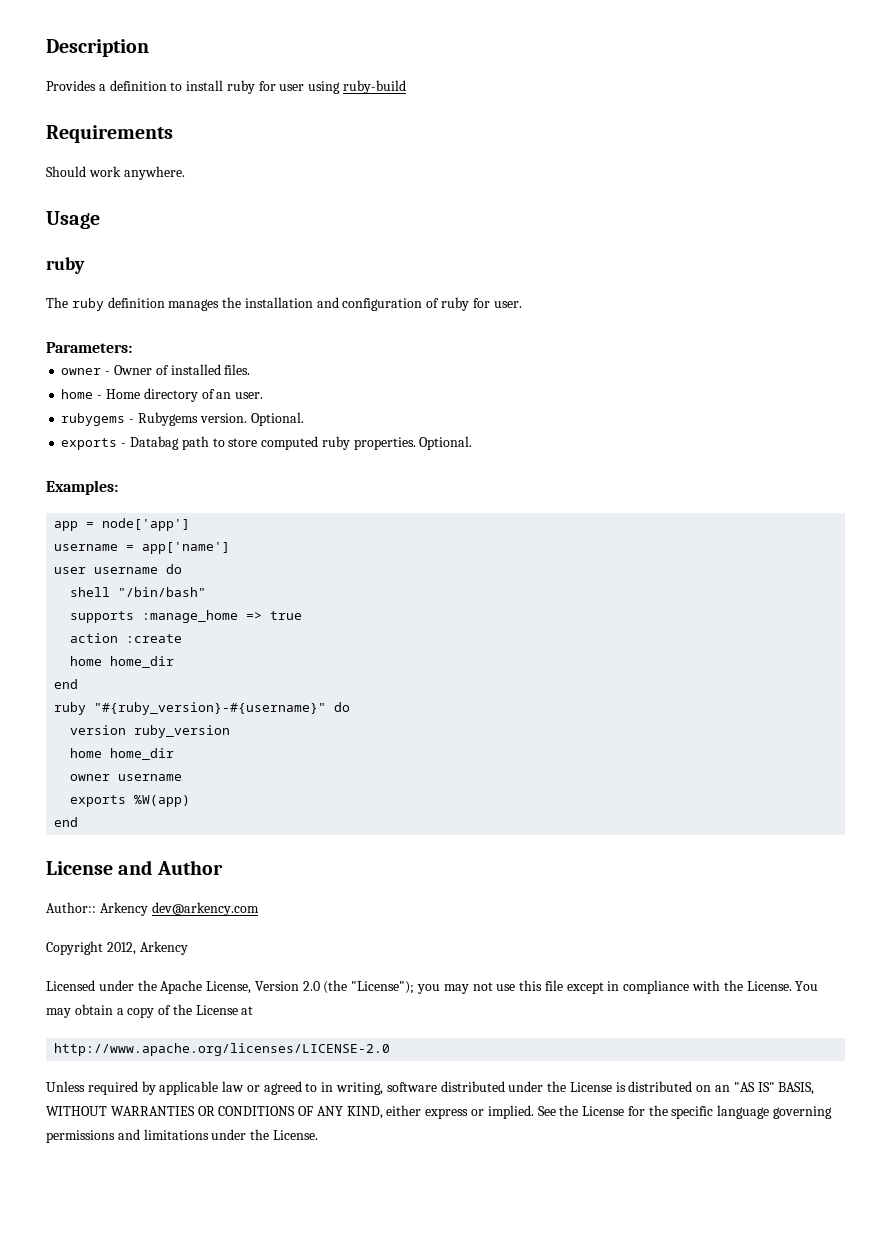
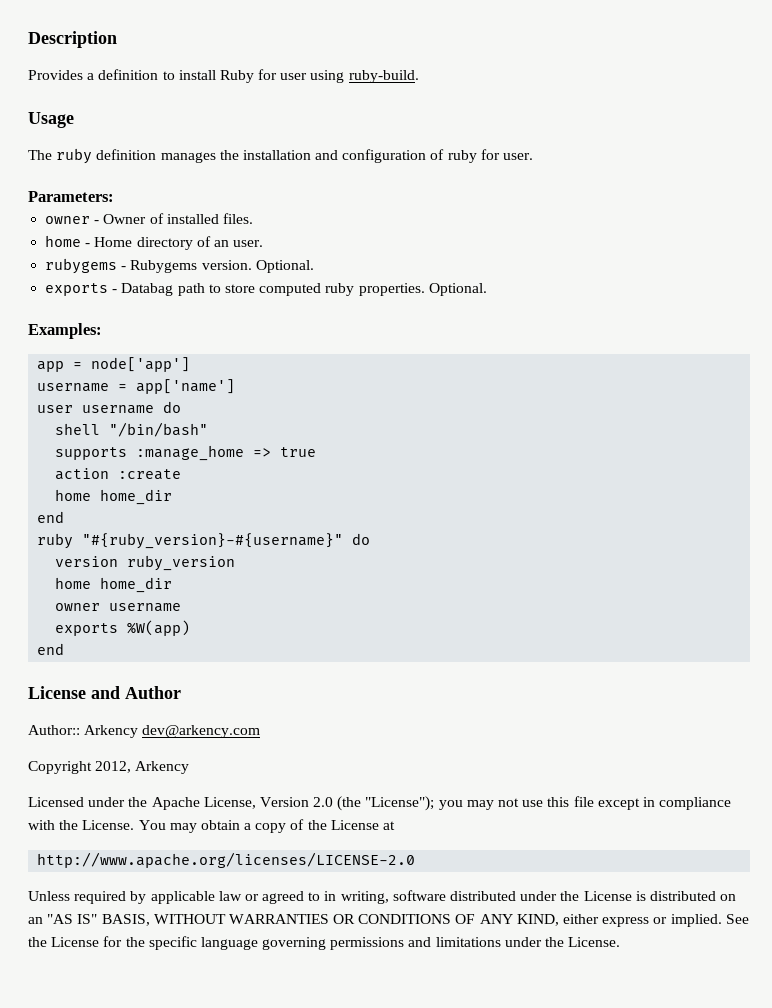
- Provides a definition to install ruby for user using ruby-build
- Requirements
- Should work anywhere.
+ Provides a definition to install Ruby for user using ruby-build.
  Usage
- ruby

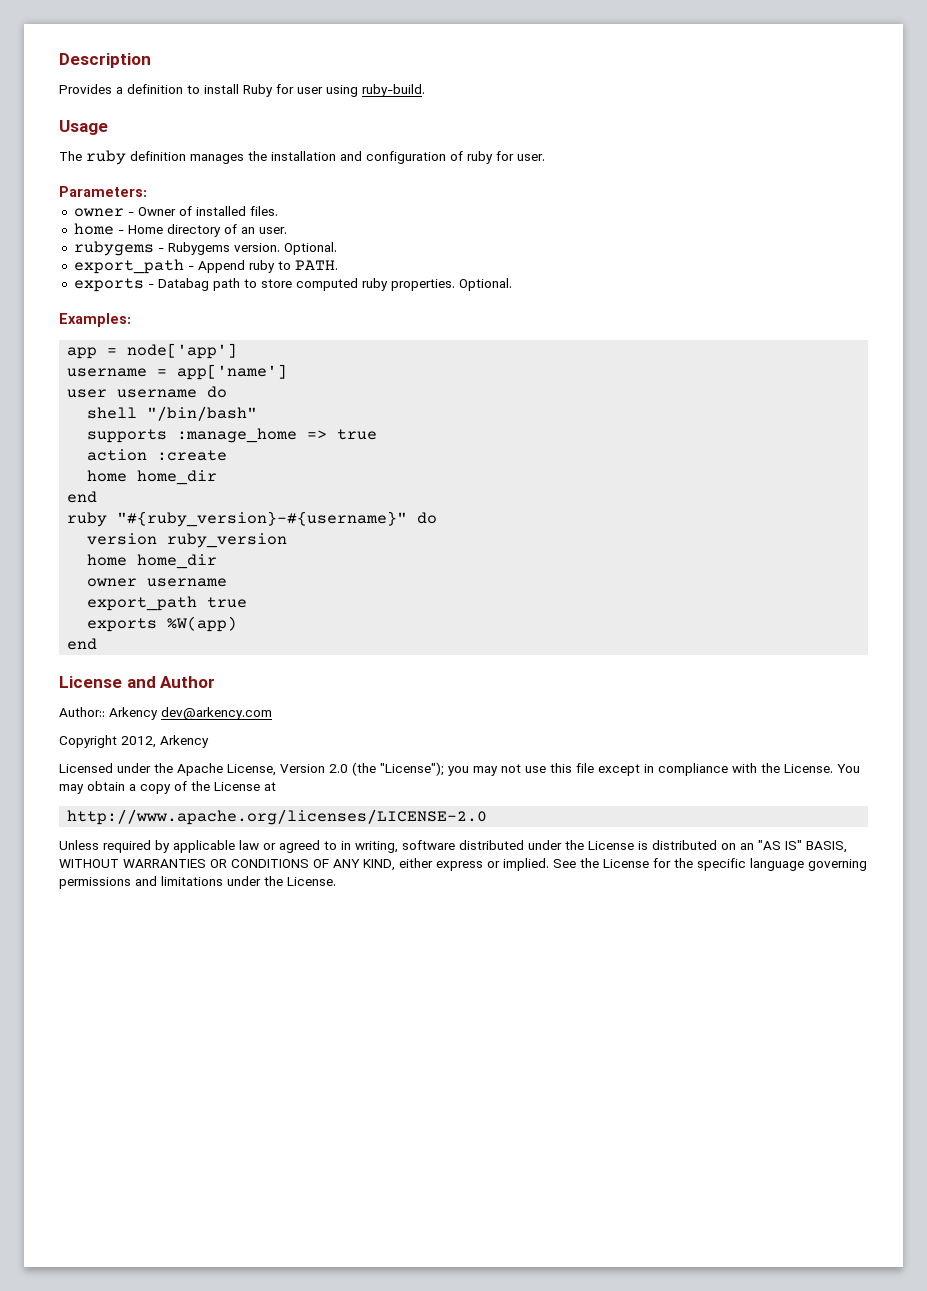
+ export_path - Append ruby to PATH.
+ export_path true

